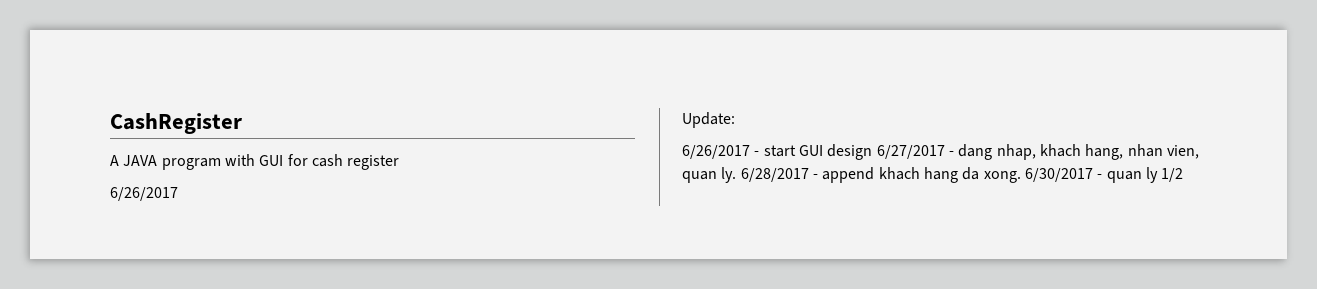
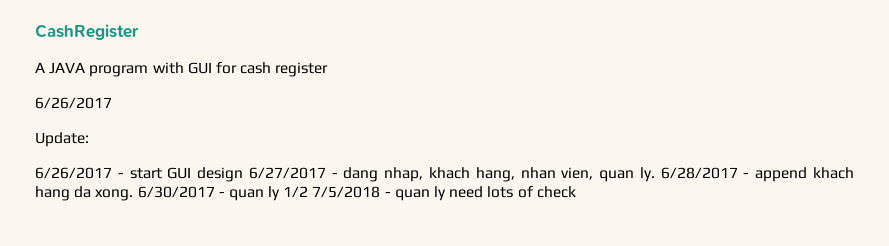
- 6/30/2017 - quan ly 1/2
+ 6/30/2017 - quan ly 1/2 7/5/2018 - quan ly need lots of check

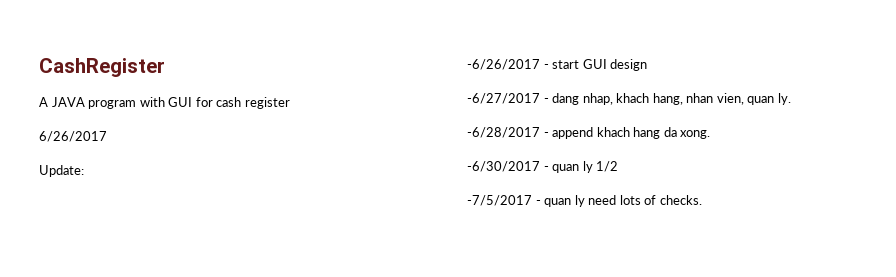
- 6/26/2017 - start GUI design 6/27/2017 - dang nhap, khach hang, nhan vien, quan ly. 6/28/2017 - append khach hang da xong. 6/30/2017 - quan ly 1/2 7/5/2018 - quan ly need lots of check
+ -6/26/2017 - start GUI design
+ -6/27/2017 - dang nhap, khach hang, nhan vien, quan ly.
+ -6/28/2017 - append khach hang da xong.
+ -6/30/2017 - quan ly 1/2
+ -7/5/2017 - quan ly need lots of checks.

